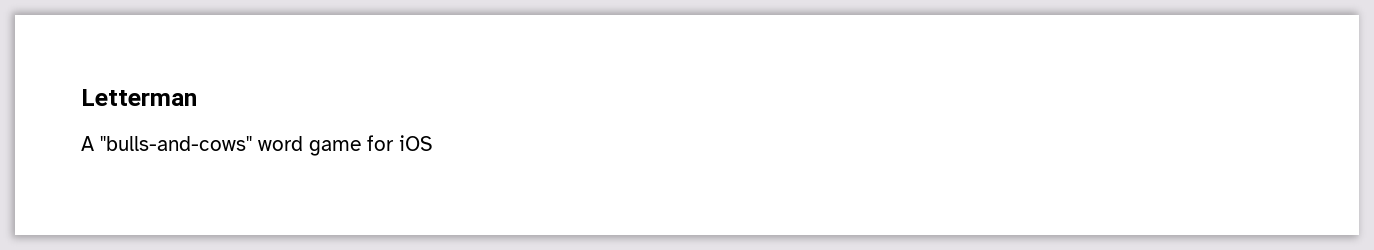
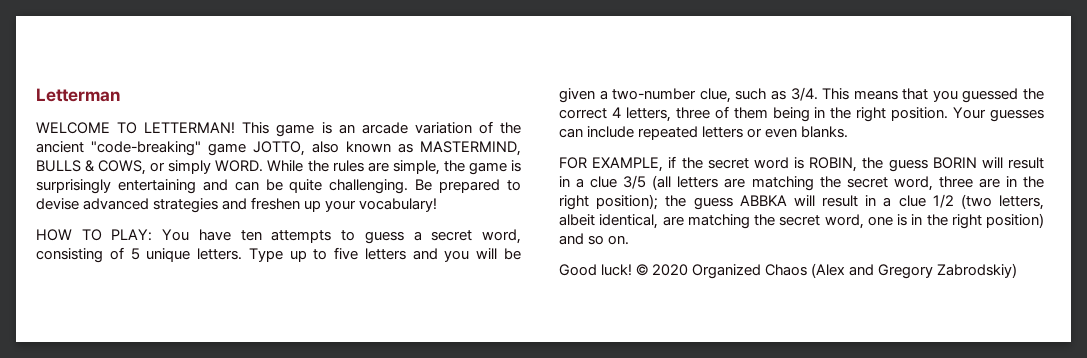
- A "bulls-and-cows" word game for iOS
+ WELCOME TO LETTERMAN! This game is an arcade variation of the ancient "code-breaking" game JOTTO, also known as MASTERMIND, BULLS & COWS, or simply WORD. While the rules are simple, the game is surprisingly entertaining and can be quite challenging. Be prepared to devise advanced strategies and freshen up your vocabulary!
+ HOW TO PLAY: You have ten attempts to guess a secret word, consisting of 5 unique letters. Type up to five letters and you will be given a two-number clue, such as 3/4. This means that you guessed the correct 4 letters, three of them being in the right position. Your guesses can include repeated letters or even blanks.
+ FOR EXAMPLE, if the secret word is ROBIN, the guess BORIN will result in a clue 3/5 (all letters are matching the secret word, three are in the right position); the guess ABBKA will result in a clue 1/2 (two letters, albeit identical, are matching the secret word, one is in the right position) and so on.
+ Good luck! © 2020 Organized Chaos (Alex and Gregory Zabrodskiy)

